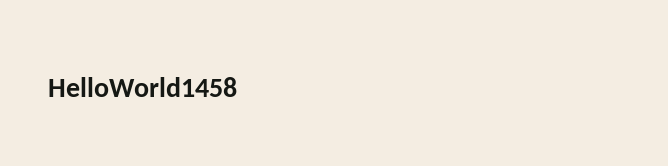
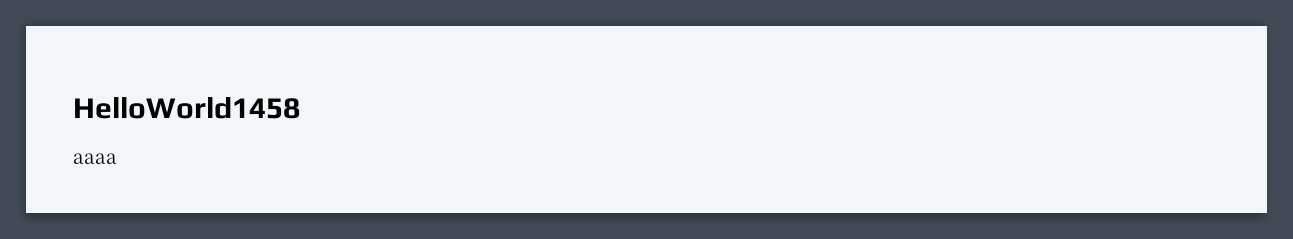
+ aaaa

